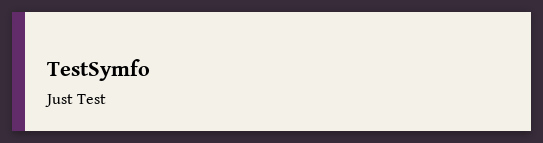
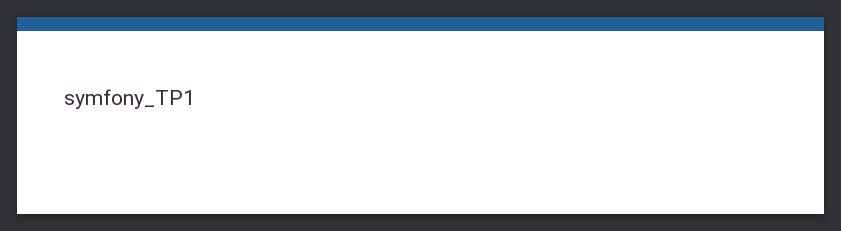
- TestSymfo
- Just Test
+ symfony_TP1

